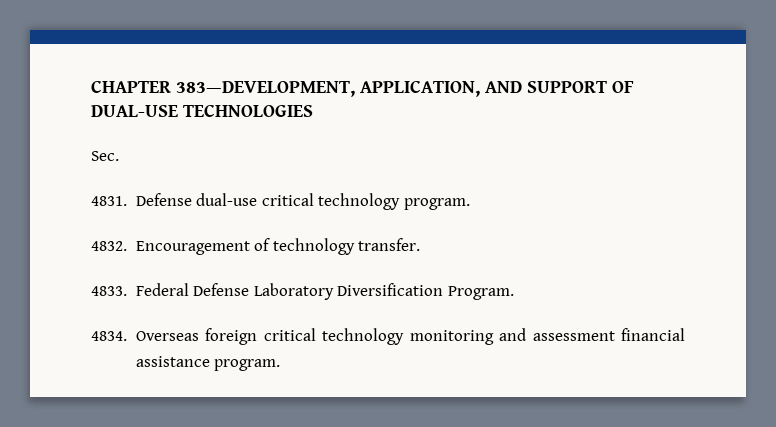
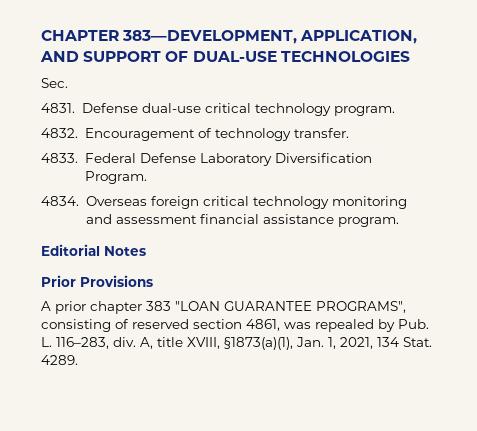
+ Editorial Notes
+ Prior Provisions
+ A prior chapter 383 "LOAN GUARANTEE PROGRAMS", consisting of reserved section 4861, was repealed by Pub. L. 116–283, div. A, title XVIII, §1873(a)(1), Jan. 1, 2021, 134 Stat. 4289.

